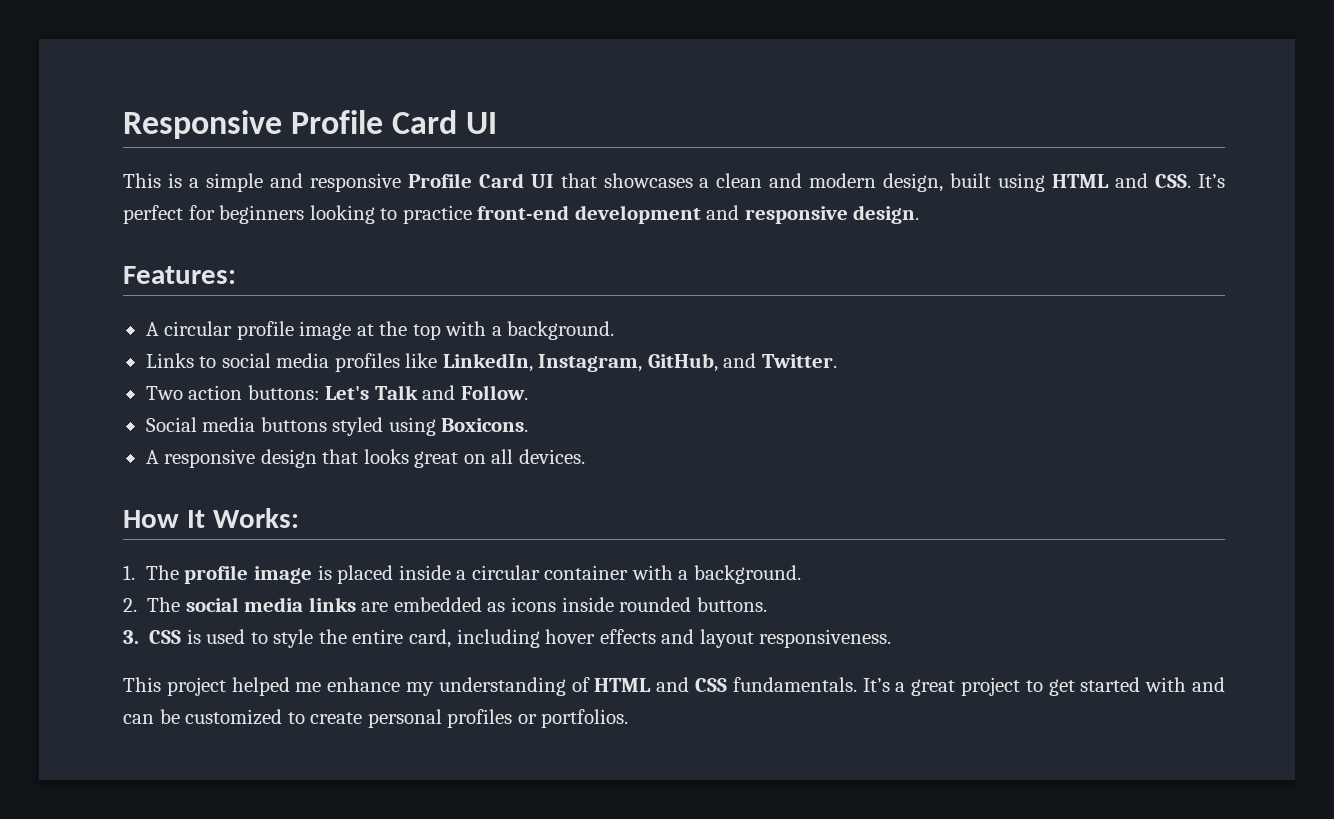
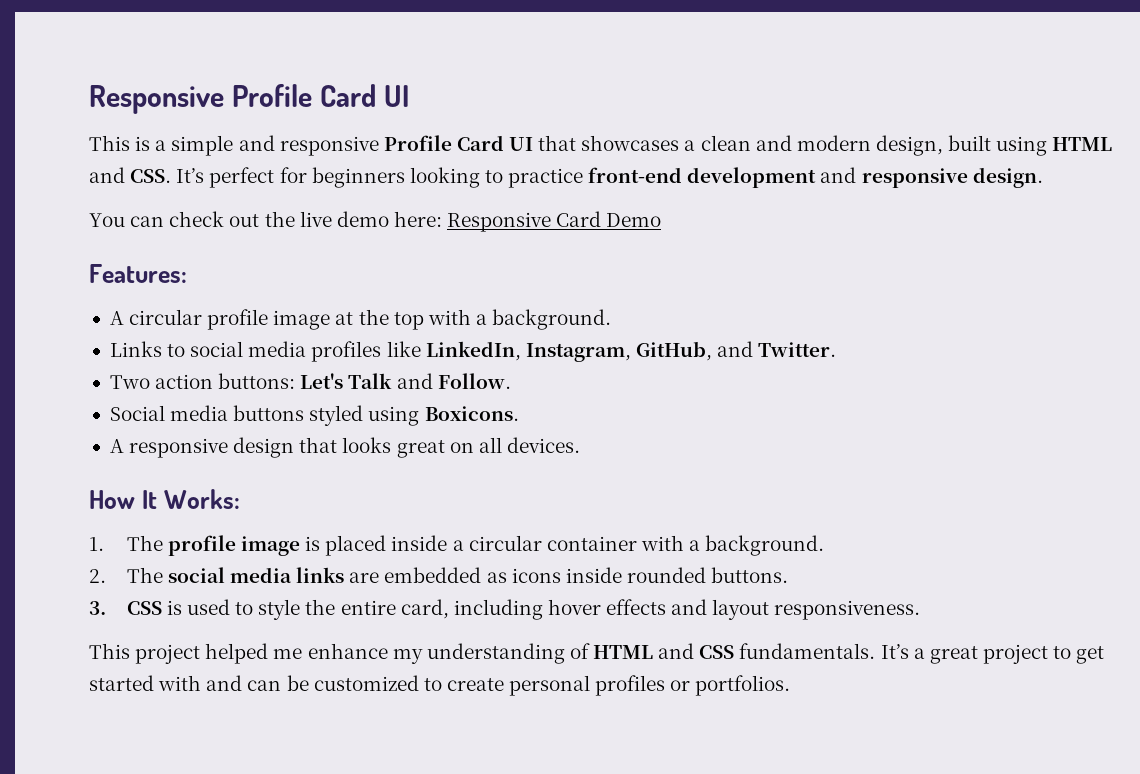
+ You can check out the live demo here: Responsive Card Demo

